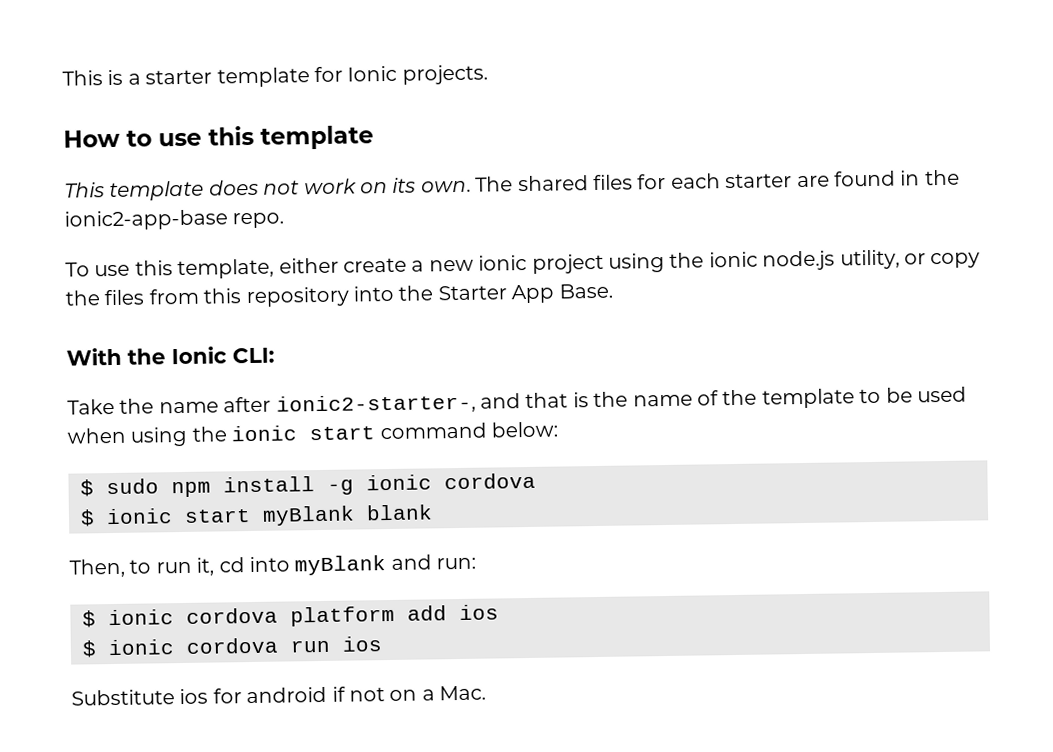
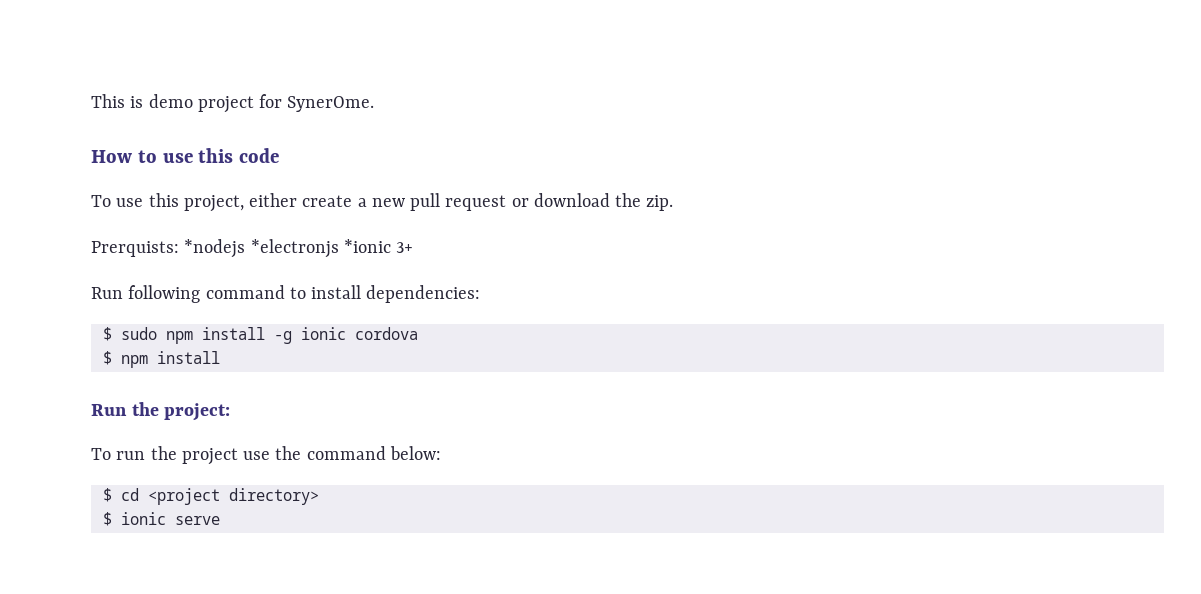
- This is a starter template for Ionic projects.
- How to use this template
- This template does not work on its own. The shared files for each starter are found in the ionic2-app-base repo.
+ This is demo project for SynerOme.
+ How to use this code
- To use this template, either create a new ionic project using the ionic node.js utility, or copy the files from this repository into the Starter App Base.
- With the Ionic CLI:
- Take the name after ionic2-starter-, and that is the name of the template to be used when using the ionic start command below:
+ To use this project, either create a new pull request or download the zip.
+ Prerquists: *nodejs *electronjs *ionic 3+
+ Run following command to install dependencies:
- $ ionic start myBlank blank
- Then, to run it, cd into myBlank and run:
- $ ionic cordova platform add ios
- $ ionic cordova run ios
- Substitute ios for android if not on a Mac.
+ $ npm install
+ Run the project:
+ To run the project use the command below:
+ $ cd <project directory>
+ $ ionic serve

